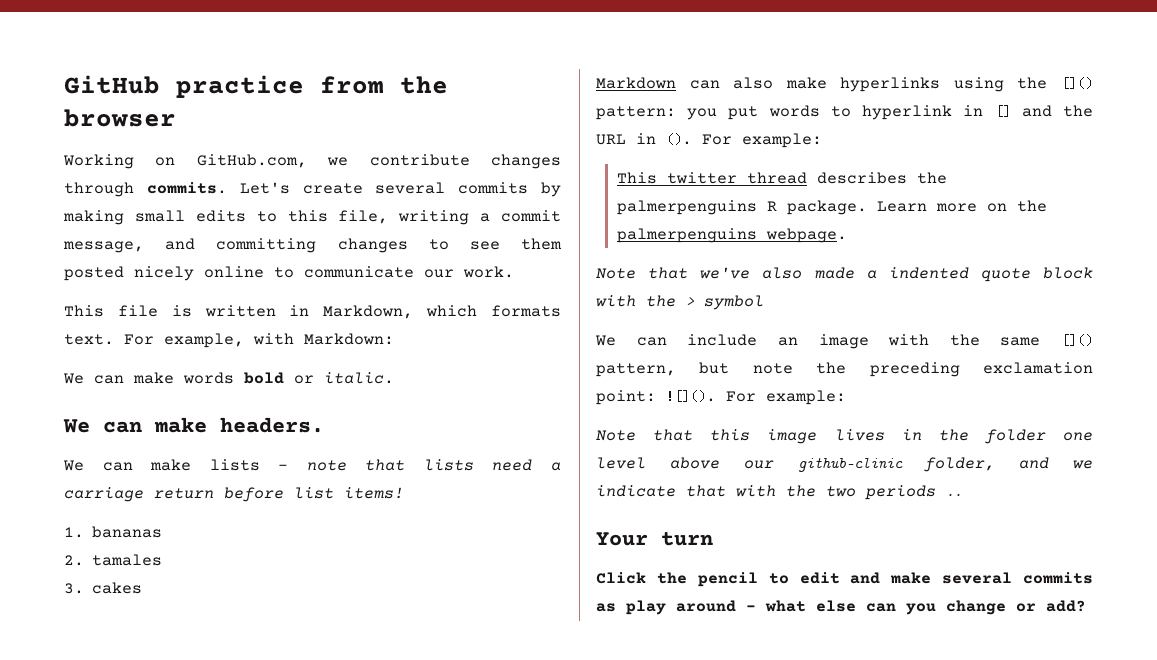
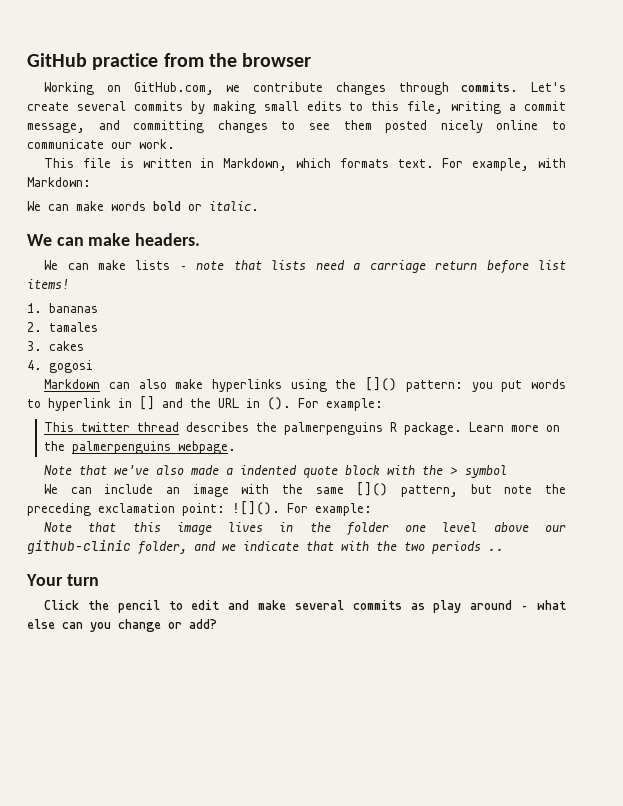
+ 4. gogosi

